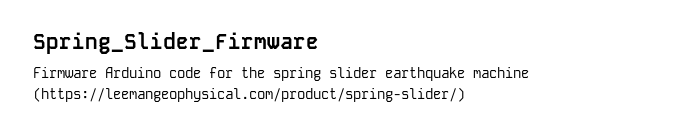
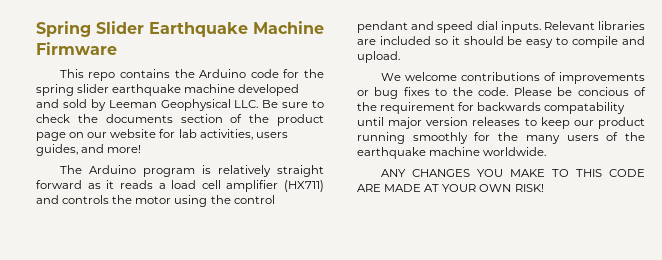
- Spring_Slider_Firmware
- Firmware Arduino code for the spring slider earthquake machine (https://leemangeophysical.com/product/spring-slider/)
+ Spring Slider Earthquake Machine Firmware
+ This repo contains the Arduino code for the spring slider earthquake machine developed and sold by Leeman Geophysical LLC. Be sure to check the documents section of the product page on our website for lab activities, users guides, and more!
+ The Arduino program is relatively straight forward as it reads a load cell amplifier (HX711) and controls the motor using the control pendant and speed dial inputs. Relevant libraries are included so it should be easy to compile and upload.
+ We welcome contributions of improvements or bug fixes to the code. Please be concious of the requirement for backwards compatability until major version releases to keep our product running smoothly for the many users of the earthquake machine worldwide.
+ ANY CHANGES YOU MAKE TO THIS CODE ARE MADE AT YOUR OWN RISK!

